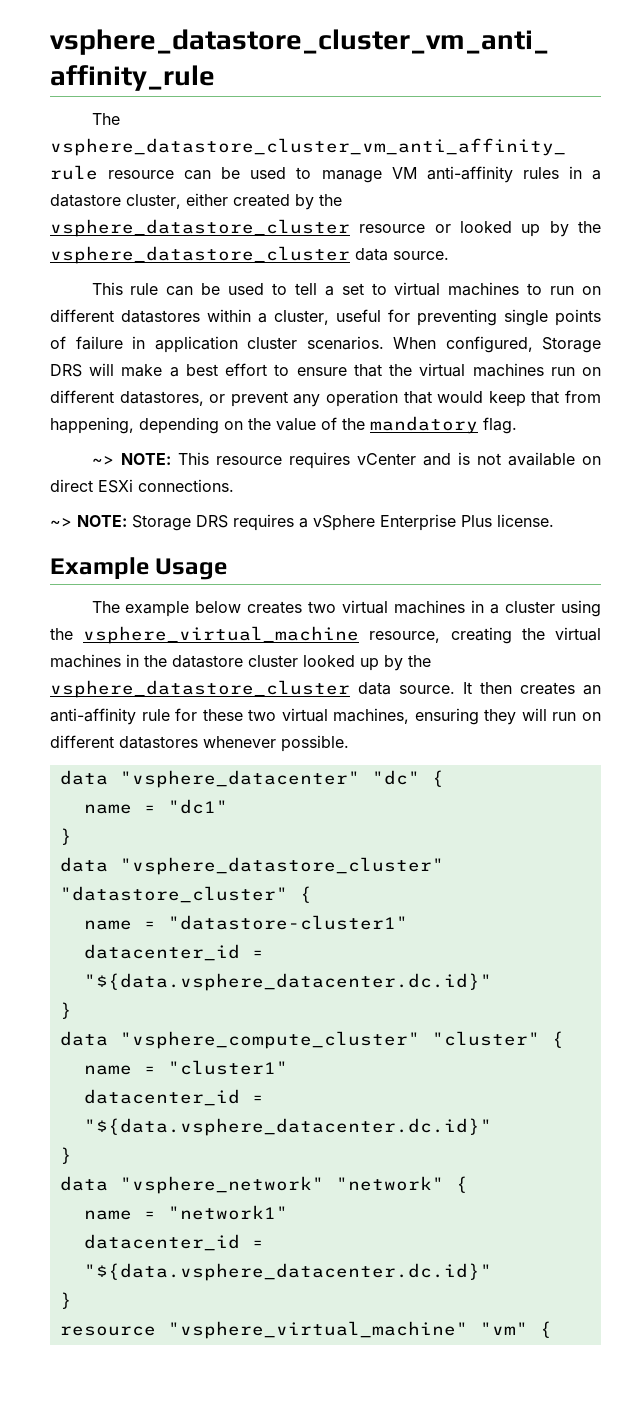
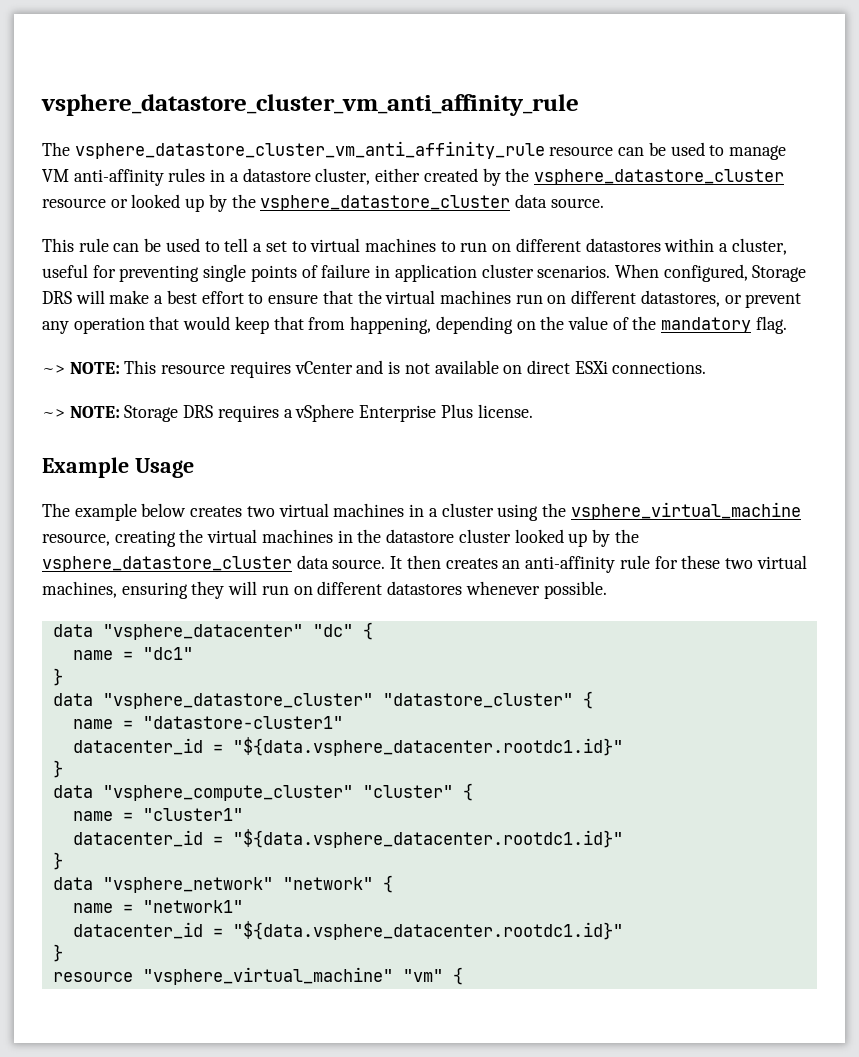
  name = "datastore-cluster1"
- datacenter_id = "${data.vsphere_datacenter.dc.id}"
+ datacenter_id = "${data.vsphere_datacenter.rootdc1.id}"
  name = "cluster1"
- datacenter_id = "${data.vsphere_datacenter.dc.id}"
+ datacenter_id = "${data.vsphere_datacenter.rootdc1.id}"
  name = "network1"
- datacenter_id = "${data.vsphere_datacenter.dc.id}"
+ datacenter_id = "${data.vsphere_datacenter.rootdc1.id}"

